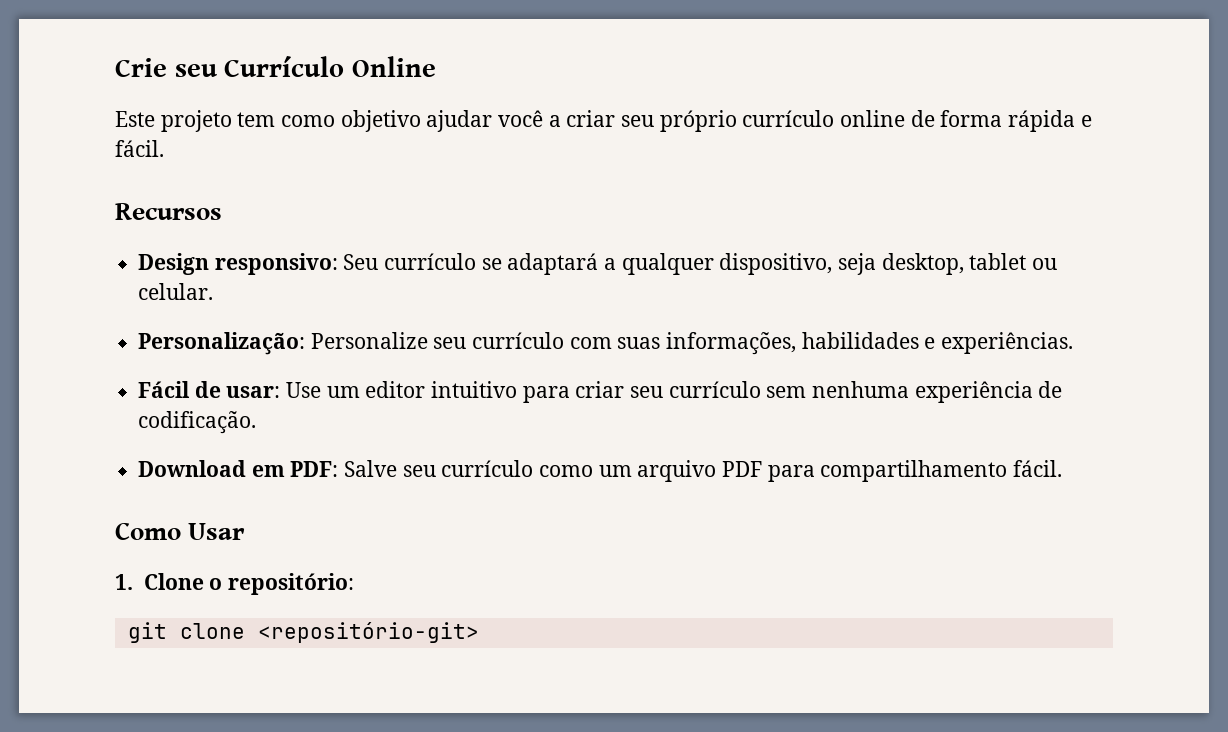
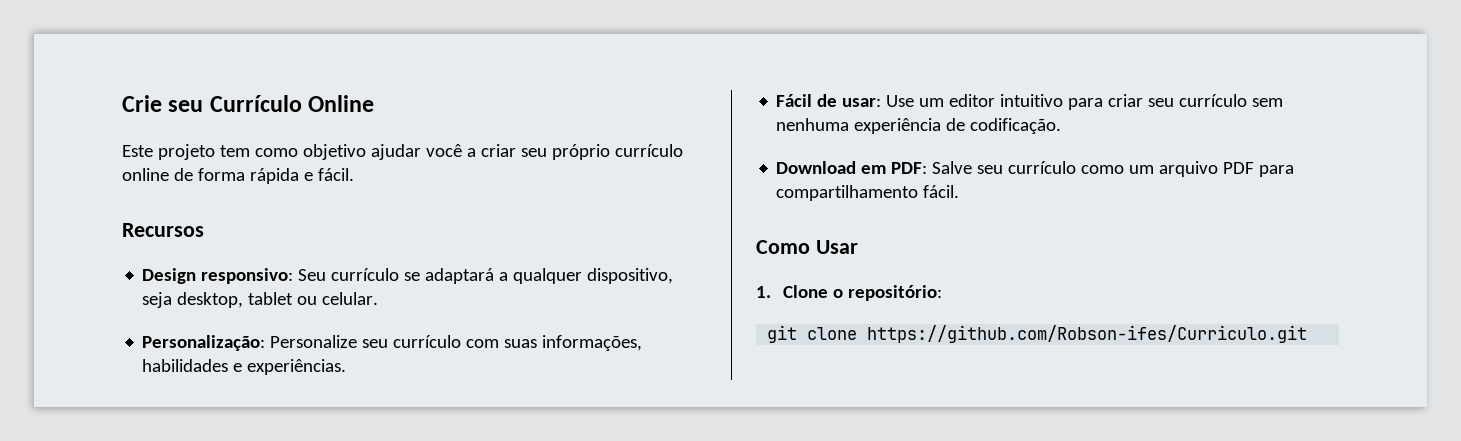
- git clone <repositório-git>
+ git clone https://github.com/Robson-ifes/Curriculo.git

